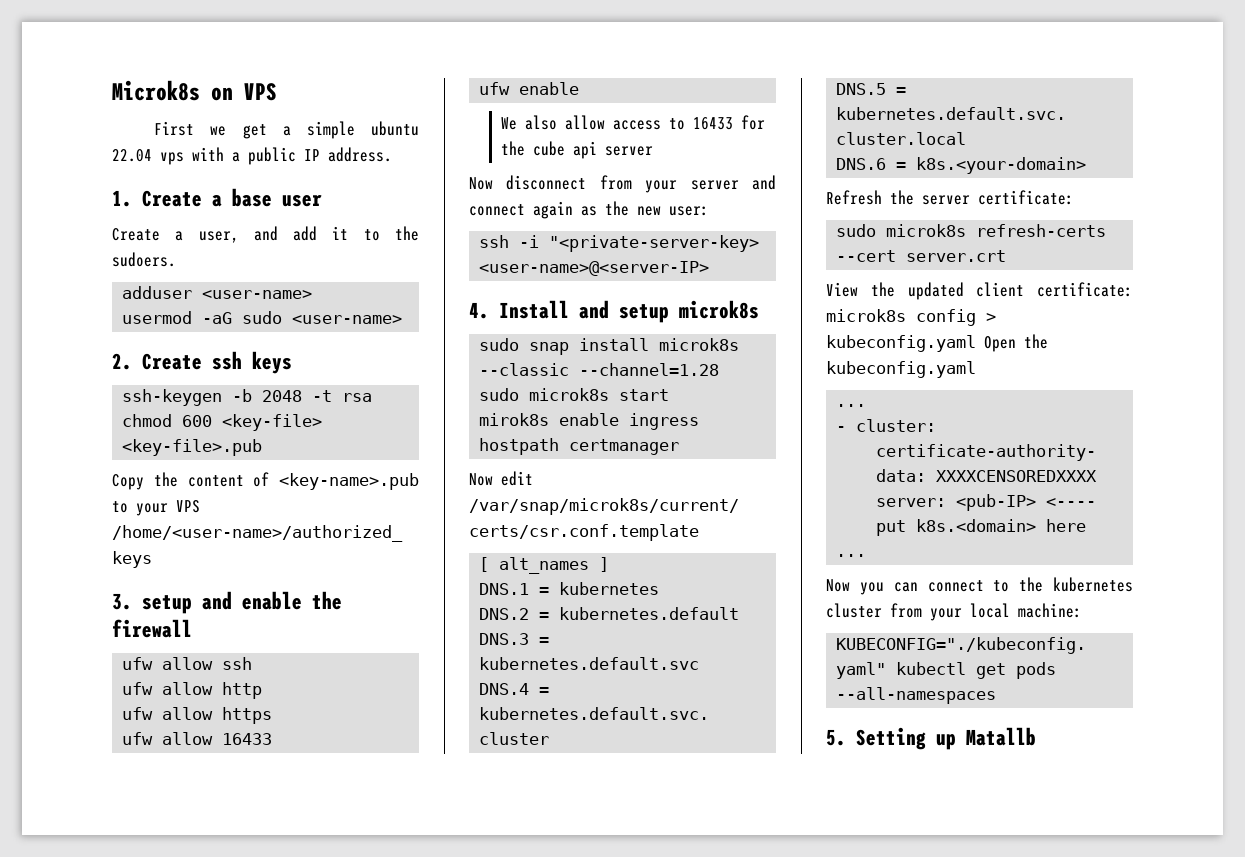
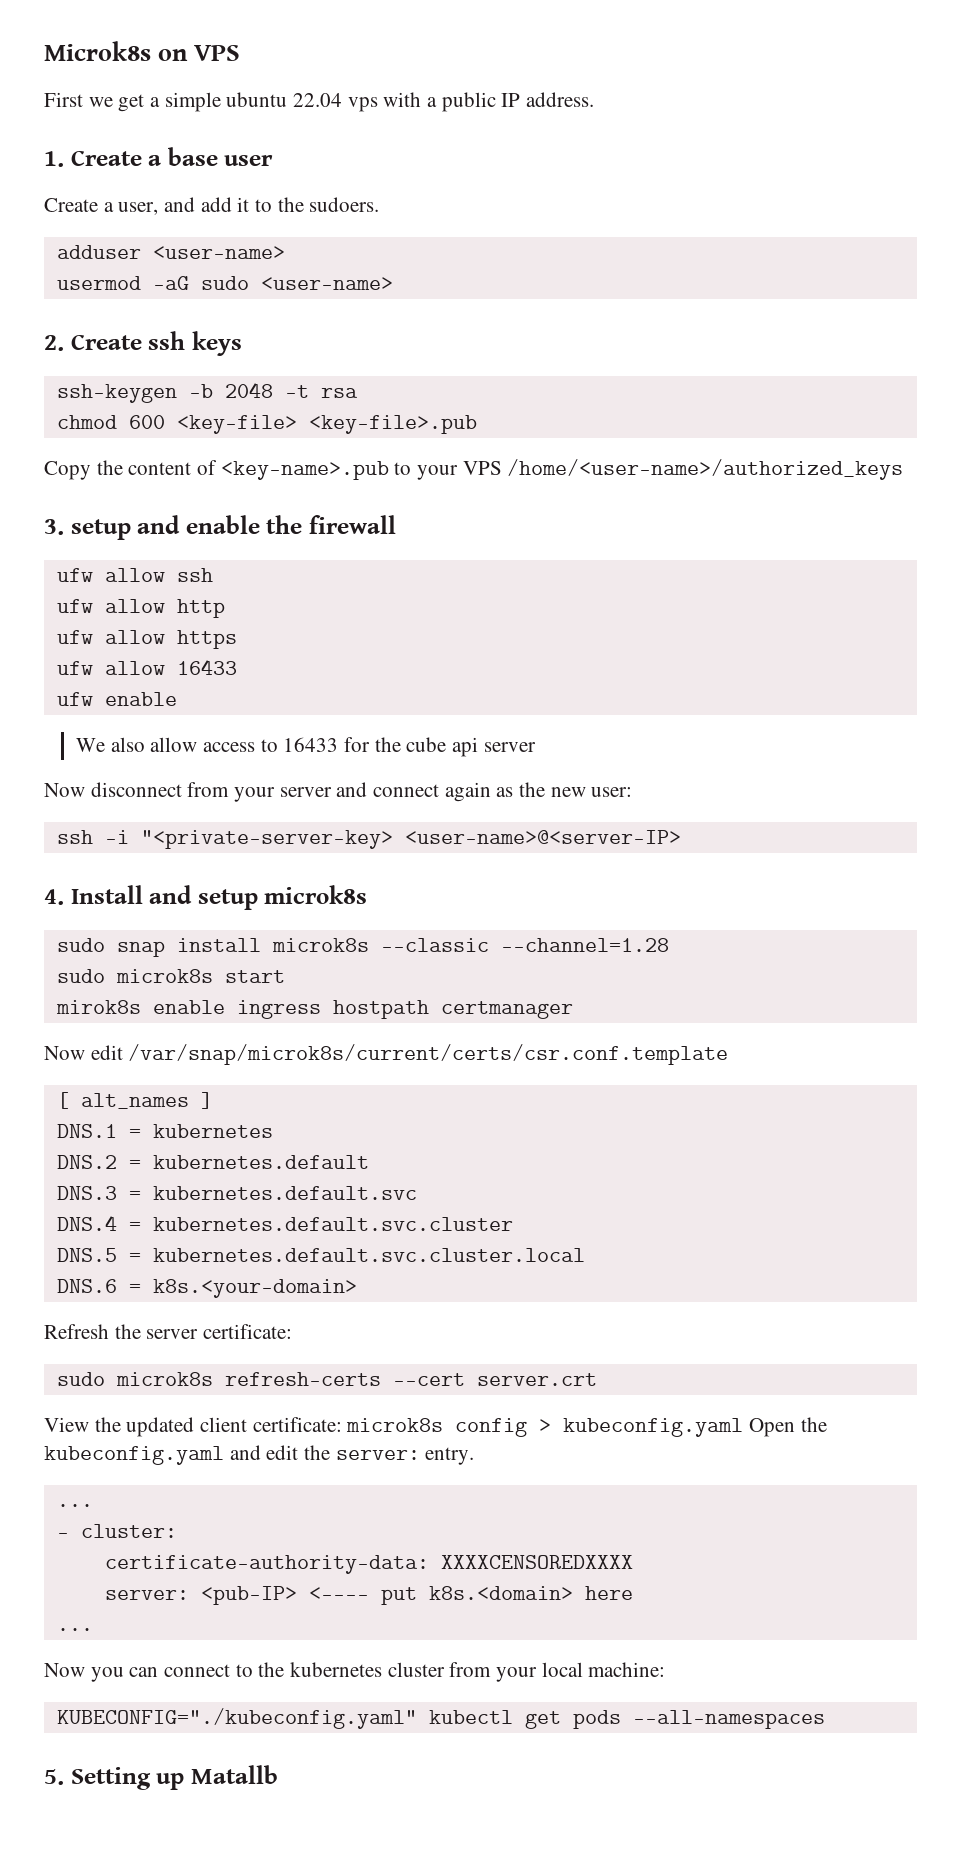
- View the updated client certificate: microk8s config > kubeconfig.yaml Open the kubeconfig.yaml
+ View the updated client certificate: microk8s config > kubeconfig.yaml Open the kubeconfig.yaml and edit the server: entry.

